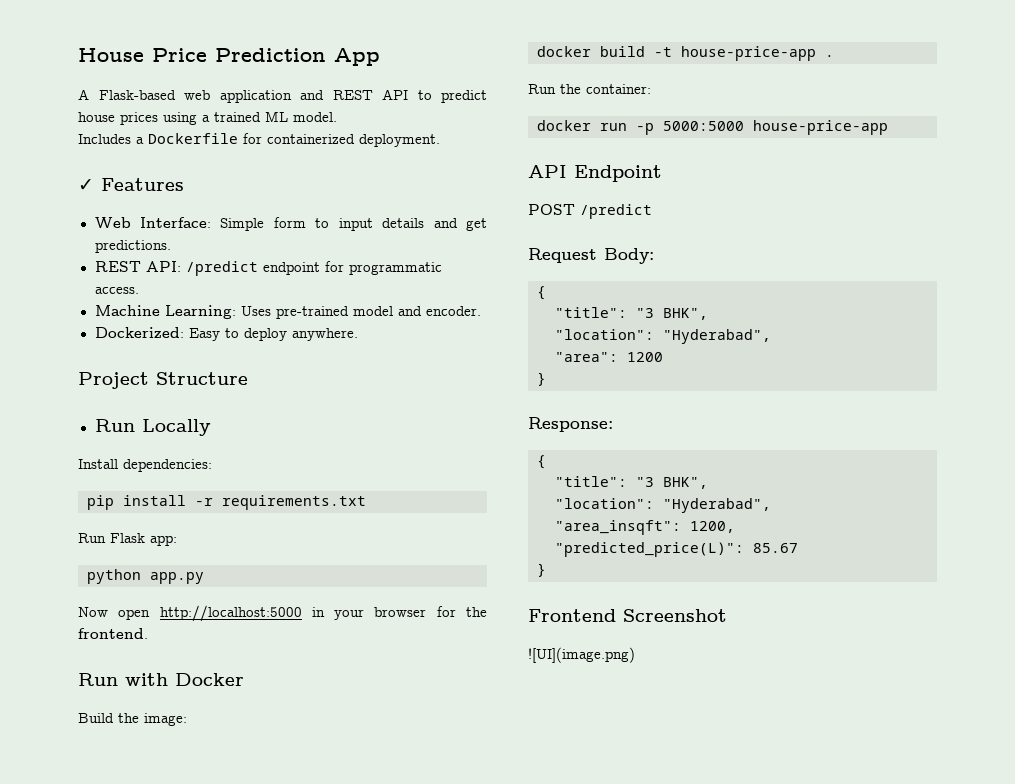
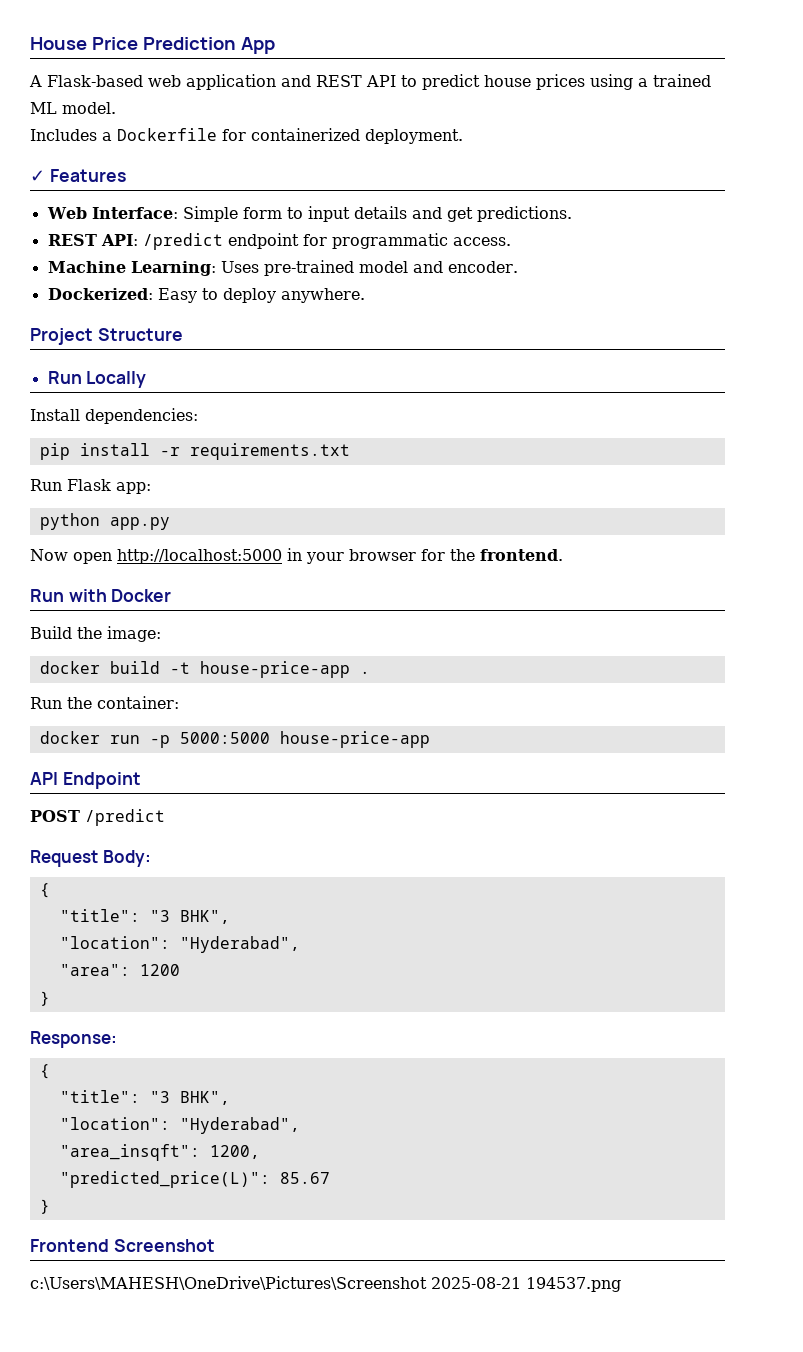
- ![UI](image.png)
+ c:\Users\MAHESH\OneDrive\Pictures\Screenshot 2025-08-21 194537.png

